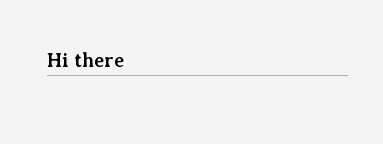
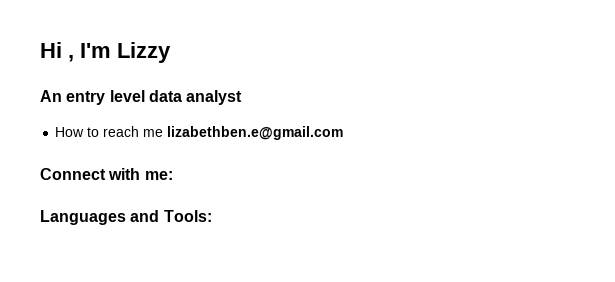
- Hi there
+ Hi , I'm Lizzy
+ An entry level data analyst
+ How to reach me lizabethben.e@gmail.com
+ Connect with me:
+ Languages and Tools:

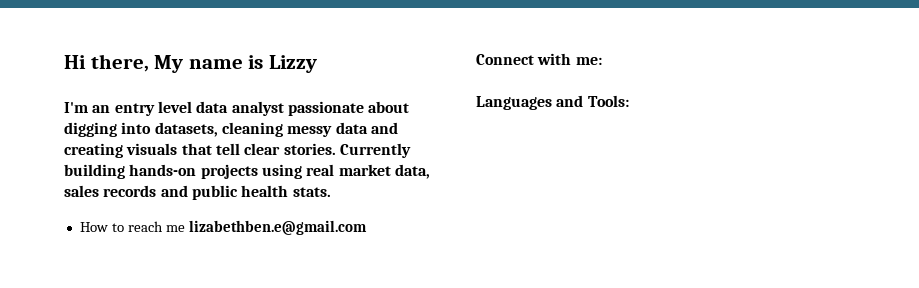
- Hi , I'm Lizzy
+ Hi there, My name is Lizzy
- An entry level data analyst
+ I'm an entry level data analyst passionate about digging into datasets, cleaning messy data and creating visuals that tell clear stories. Currently building hands-on projects using real market data, sales records and public health stats.

